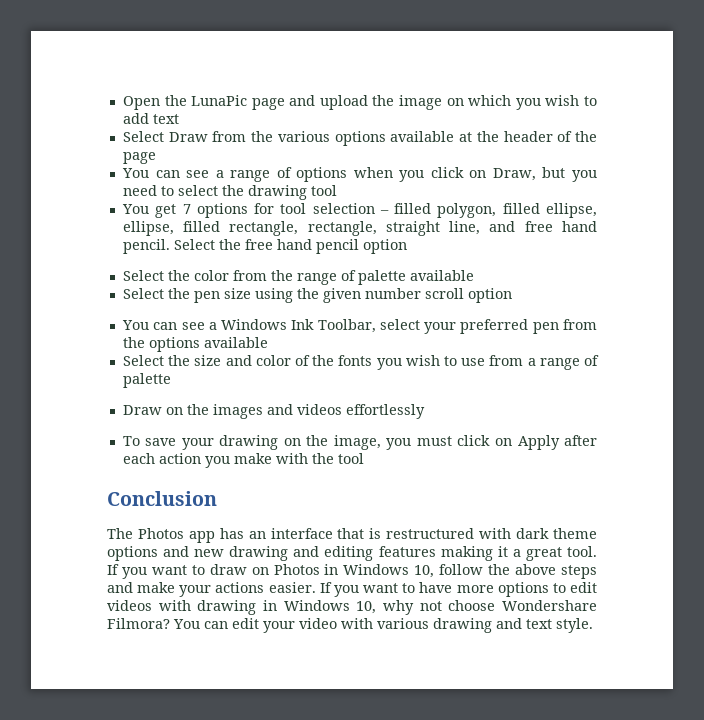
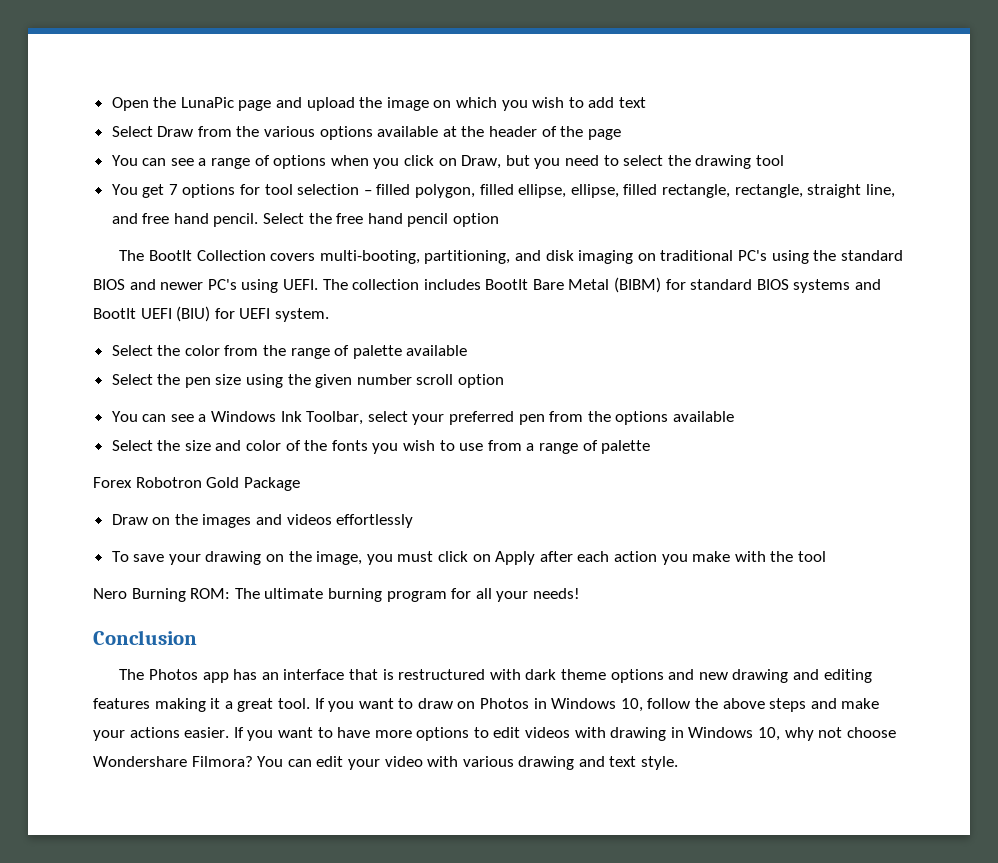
+ The BootIt Collection covers multi-booting, partitioning, and disk imaging on traditional PC's using the standard BIOS and newer PC's using UEFI. The collection includes BootIt Bare Metal (BIBM) for standard BIOS systems and BootIt UEFI (BIU) for UEFI system.
+ Forex Robotron Gold Package
+ Nero Burning ROM: The ultimate burning program for all your needs!

